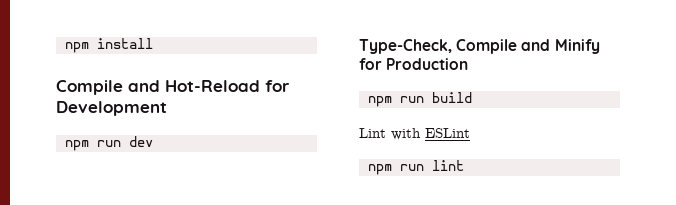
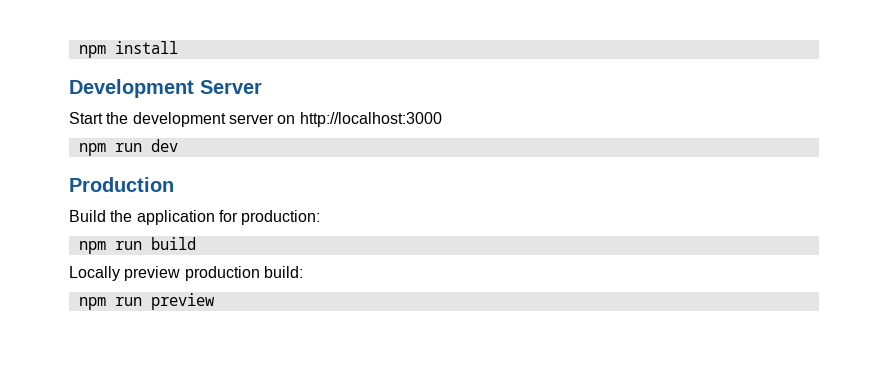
- Compile and Hot-Reload for Development
+ Development Server
+ Start the development server on http://localhost:3000
  npm run dev
- Type-Check, Compile and Minify for Production
+ Production
+ Build the application for production:
- Lint with ESLint
- npm run lint
+ Locally preview production build:
+ npm run preview

